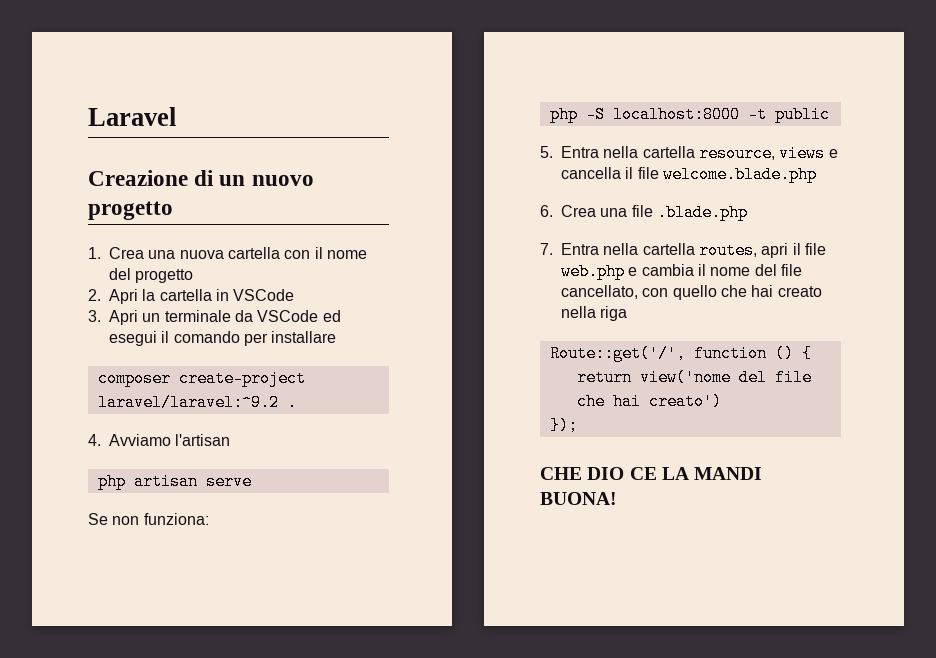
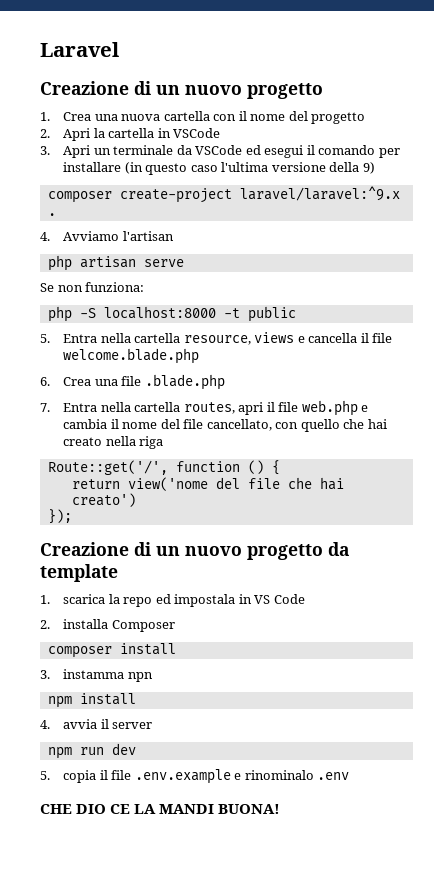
- 3. Apri un terminale da VSCode ed esegui il comando per installare
+ 3. Apri un terminale da VSCode ed esegui il comando per installare (in questo caso l'ultima versione della 9)
- composer create-project laravel/laravel:^9.2 .
+ composer create-project laravel/laravel:^9.x .
+ Creazione di un nuovo progetto da template
+ 1. scarica la repo ed impostala in VS Code
+ 2. installa Composer
+ composer install
+ 3. instamma npn
+ npm install
+ 4. avvia il server
+ npm run dev
+ 5. copia il file .env.example e rinominalo .env

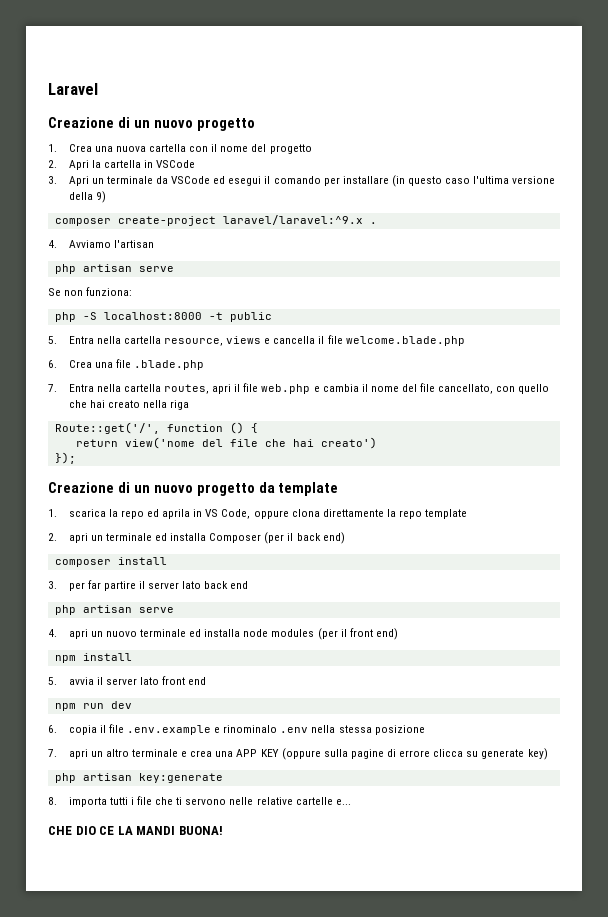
- 1. scarica la repo ed impostala in VS Code
- 2. installa Composer
+ 1. scarica la repo ed aprila in VS Code, oppure clona direttamente la repo template
+ 2. apri un terminale ed installa Composer (per il back end)
  composer install
- 3. instamma npn
+ 3. per far partire il server lato back end
+ php artisan serve
+ 4. apri un nuovo terminale ed installa node modules (per il front end)
- 4. avvia il server
+ 5. avvia il server lato front end
- 5. copia il file .env.example e rinominalo .env
+ 6. copia il file .env.example e rinominalo .env nella stessa posizione
+ 7. apri un altro terminale e crea una APP KEY (oppure sulla pagine di errore clicca su generate key)
+ php artisan key:generate
+ 8. importa tutti i file che ti servono nelle relative cartelle e...

